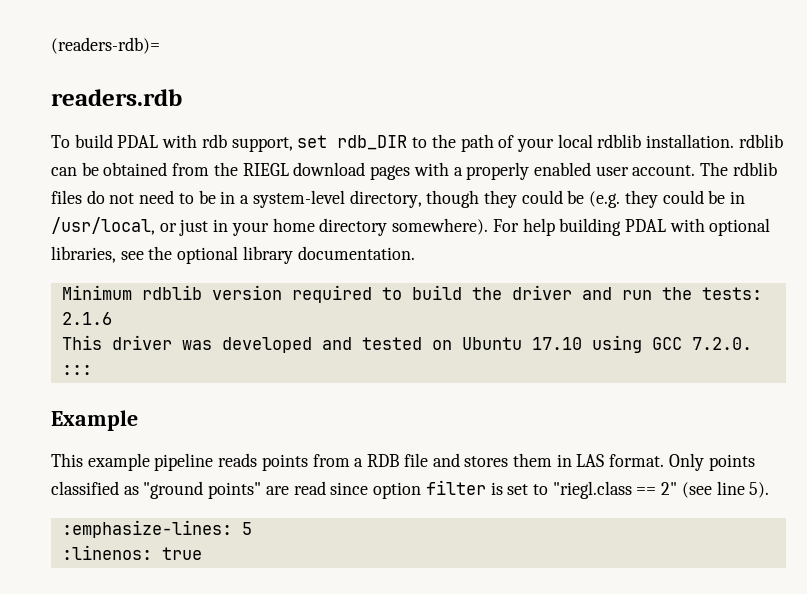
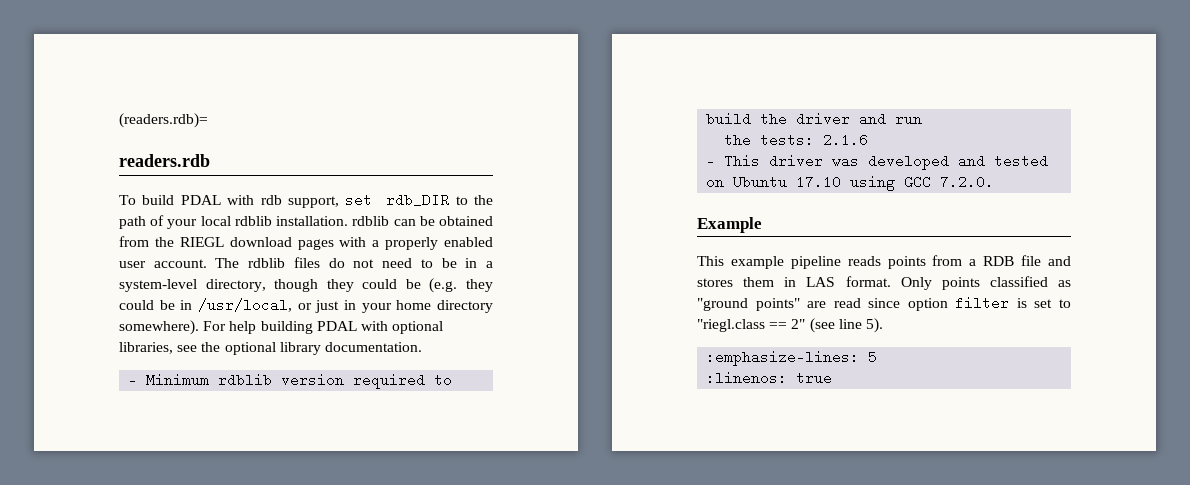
- (readers-rdb)=
+ (readers.rdb)=
- Minimum rdblib version required to build the driver and run the tests: 2.1.6
+ - Minimum rdblib version required to build the driver and run
+ the tests: 2.1.6
- This driver was developed and tested on Ubuntu 17.10 using GCC 7.2.0. :::
+ - This driver was developed and tested on Ubuntu 17.10 using GCC 7.2.0.

